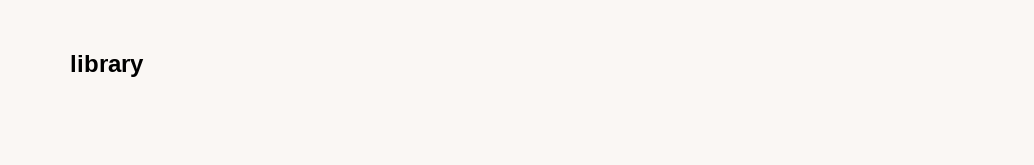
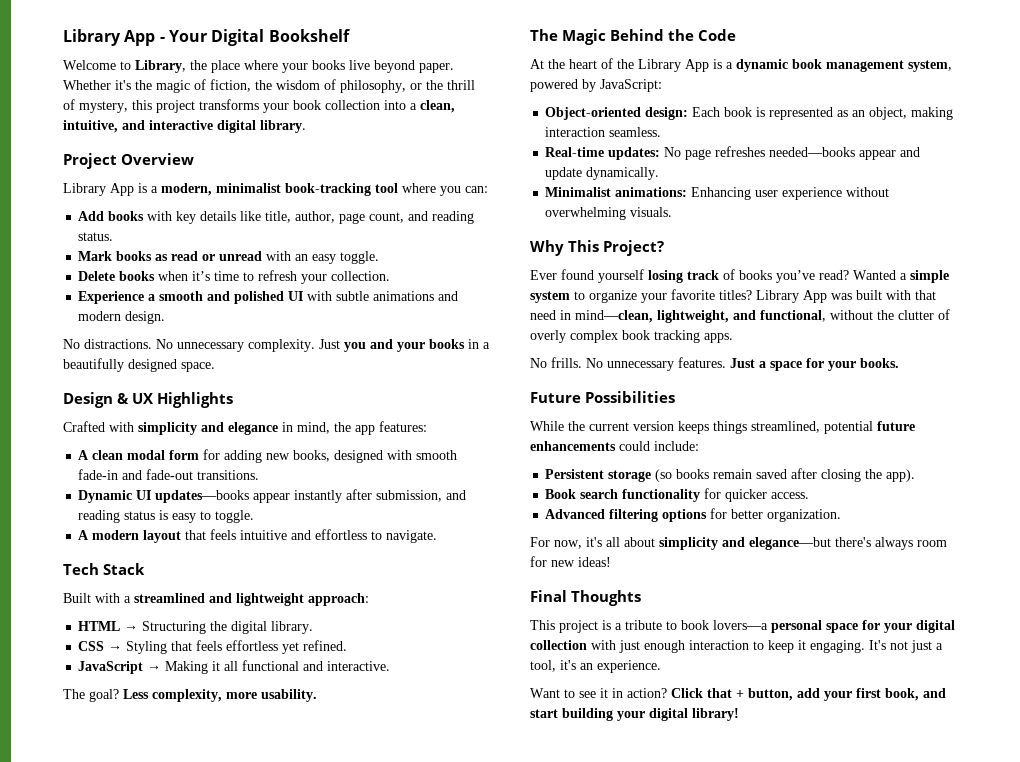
- library
+ Library App - Your Digital Bookshelf
+ Welcome to Library, the place where your books live beyond paper. Whether it's the magic of fiction, the wisdom of philosophy, or the thrill of mystery, this project transforms your book collection into a clean, intuitive, and interactive digital library.
+ Project Overview
+ Library App is a modern, minimalist book-tracking tool where you can:
+ Add books with key details like title, author, page count, and reading status.
+ Mark books as read or unread with an easy toggle.
+ Delete books when it’s time to refresh your collection.
+ Experience a smooth and polished UI with subtle animations and modern design.
+ No distractions. No unnecessary complexity. Just you and your books in a beautifully designed space.
+ Design & UX Highlights
+ Crafted with simplicity and elegance in mind, the app features:
+ A clean modal form for adding new books, designed with smooth fade-in and fade-out transitions.
+ Dynamic UI updates—books appear instantly after submission, and reading status is easy to toggle.
+ A modern layout that feels intuitive and effortless to navigate.
+ Tech Stack
+ Built with a streamlined and lightweight approach:
+ HTML → Structuring the digital library.
+ CSS → Styling that feels effortless yet refined.
+ JavaScript → Making it all functional and interactive.
+ The goal? Less complexity, more usability.
+ The Magic Behind the Code
+ At the heart of the Library App is a dynamic book management system, powered by JavaScript:
+ Object-oriented design: Each book is represented as an object, making interaction seamless.
+ Real-time updates: No page refreshes needed—books appear and update dynamically.
+ Minimalist animations: Enhancing user experience without overwhelming visuals.
+ Why This Project?
+ Ever found yourself losing track of books you’ve read? Wanted a simple system to organize your favorite titles? Library App was built with that need in mind—clean, lightweight, and functional, without the clutter of overly complex book tracking apps.
+ No frills. No unnecessary features. Just a space for your books.
+ Future Possibilities
+ While the current version keeps things streamlined, potential future enhancements could include:
+ Persistent storage (so books remain saved after closing the app).
+ Book search functionality for quicker access.
+ Advanced filtering options for better organization.
+ For now, it's all about simplicity and elegance—but there's always room for new ideas!
+ Final Thoughts
+ This project is a tribute to book lovers—a personal space for your digital collection with just enough interaction to keep it engaging. It's not just a tool, it's an experience.
+ Want to see it in action? Click that + button, add your first book, and start building your digital library!

